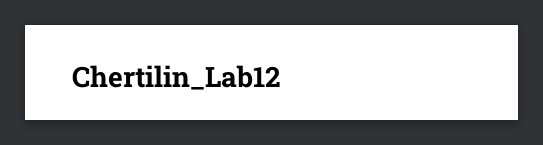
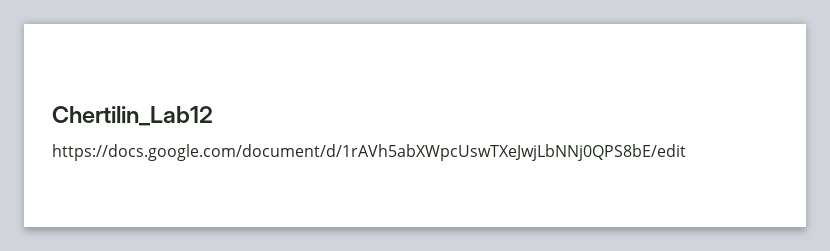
+ https://docs.google.com/document/d/1rAVh5abXWpcUswTXeJwjLbNNj0QPS8bE/edit

